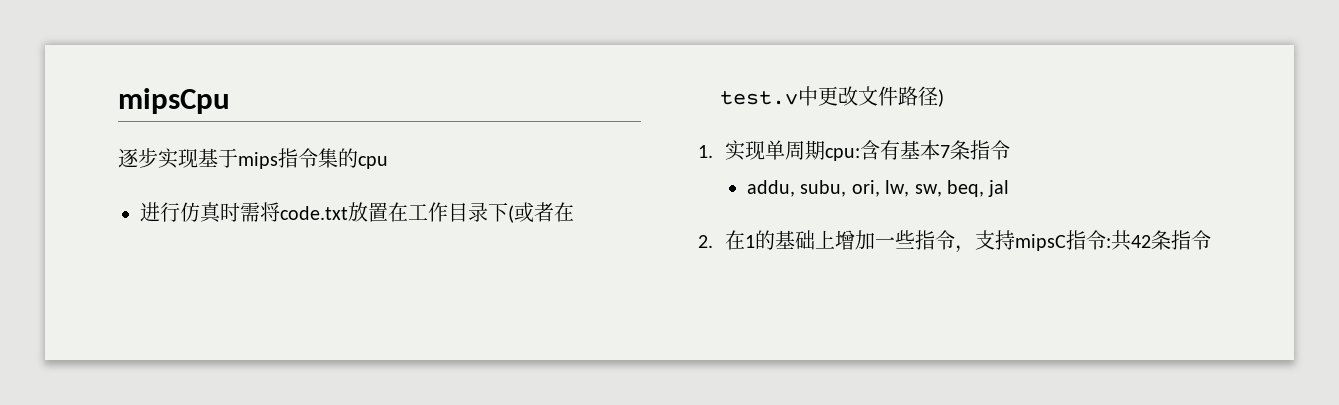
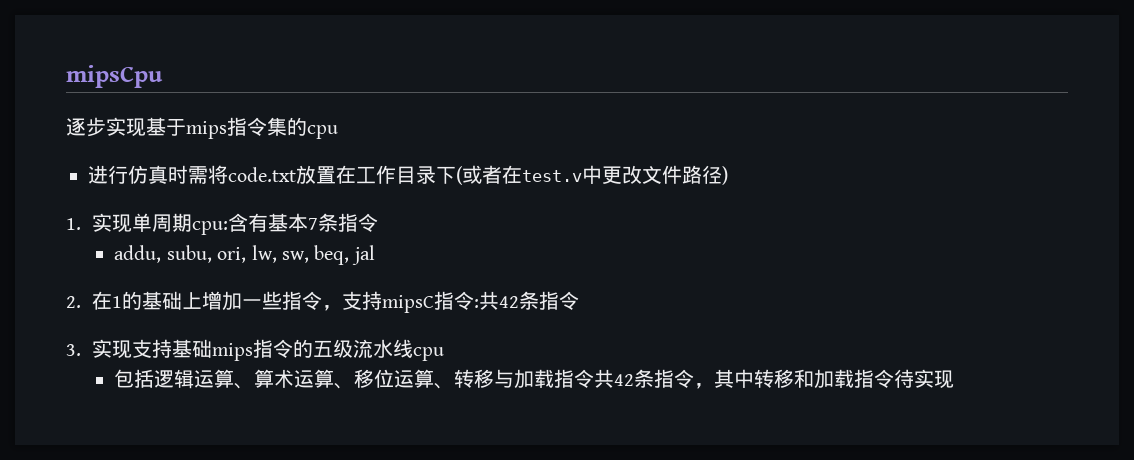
+ 3.实现支持基础mips指令的五级流水线cpu
+ 包括逻辑运算、算术运算、移位运算、转移与加载指令共42条指令，其中转移和加载指令待实现

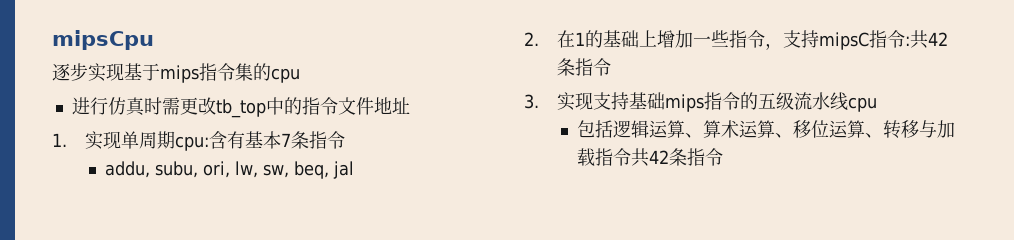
- 进行仿真时需将code.txt放置在工作目录下(或者在test.v中更改文件路径)
+ 进行仿真时需更改tb_top中的指令文件地址
- 包括逻辑运算、算术运算、移位运算、转移与加载指令共42条指令，其中转移和加载指令待实现
+ 包括逻辑运算、算术运算、移位运算、转移与加载指令共42条指令

